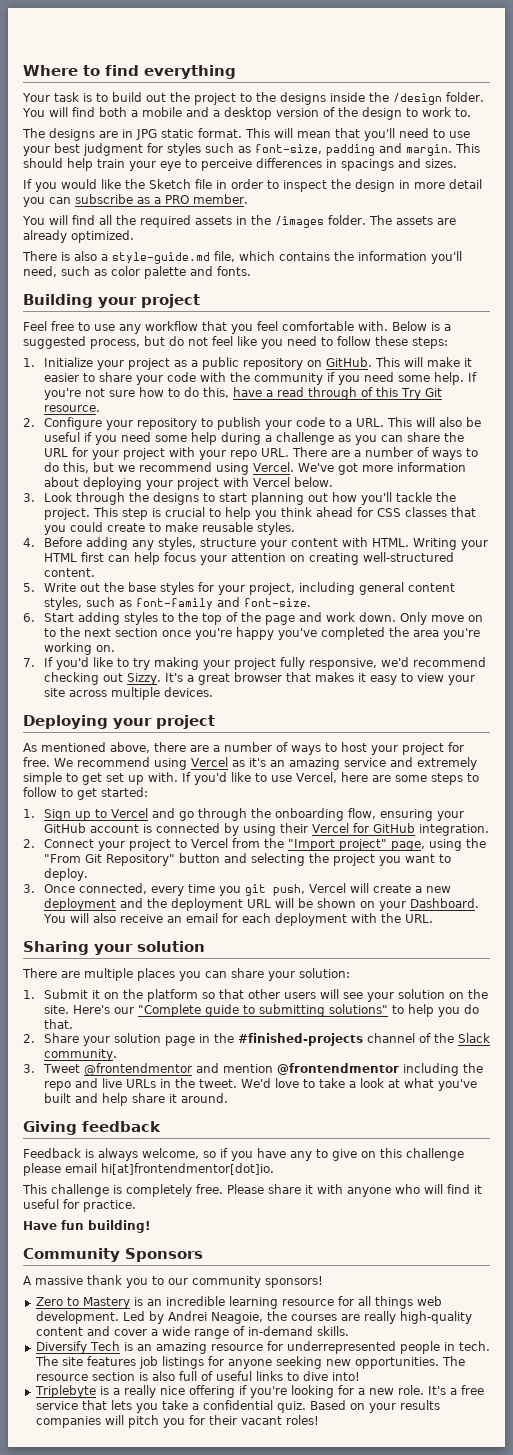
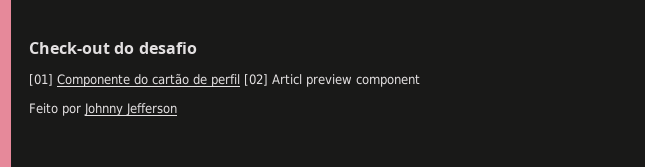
- Where to find everything
- Your task is to build out the project to the designs inside the /design folder. You will find both a mobile and a desktop version of the design to work to.
- The designs are in JPG static format. This will mean that you'll need to use your best judgment for styles such as font-size, padding and margin. This should help train your eye to perceive differences in spacings and sizes.
- If you would like the Sketch file in order to inspect the design in more detail you can subscribe as a PRO member.
- You will find all the required assets in the /images folder. The assets are already optimized.
- There is also a style-guide.md file, which contains the information you'll need, such as color palette and fonts.
- Building your project
- Feel free to use any workflow that you feel comfortable with. Below is a suggested process, but do not feel like you need to follow these steps:
- 1. Initialize your project as a public repository on GitHub. This will make it easier to share your code with the community if you need some help. If you're not sure how to do this, have a read through of this Try Git resource.
- 2. Configure your repository to publish your code to a URL. This will also be useful if you need some help during a challenge as you can share the URL for your project with your repo URL. There are a number of ways to do this, but we recommend using Vercel. We've got more information about deploying your project with Vercel below.
- 3. Look through the designs to start planning out how you'll tackle the project. This step is crucial to help you think ahead for CSS classes that you could create to make reusable styles.
- 4. Before adding any styles, structure your content with HTML. Writing your HTML first can help focus your attention on creating well-structured content.
- 5. Write out the base styles for your project, including general content styles, such as font-family and font-size.
- 6. Start adding styles to the top of the page and work down. Only move on to the next section once you're happy you've completed the area you're working on.
- 7. If you'd like to try making your project fully responsive, we'd recommend checking out Sizzy. It's a great browser that makes it easy to view your site across multiple devices.
- Deploying your project
- As mentioned above, there are a number of ways to host your project for free. We recommend using Vercel as it's an amazing service and extremely simple to get set up with. If you'd like to use Vercel, here are some steps to follow to get started:
- 1. Sign up to Vercel and go through the onboarding flow, ensuring your GitHub account is connected by using their Vercel for GitHub integration.
- 2. Connect your project to Vercel from the "Import project" page, using the "From Git Repository" button and selecting the project you want to deploy.
- 3. Once connected, every time you git push, Vercel will create a new deployment and the deployment URL will be shown on your Dashboard. You will also receive an email for each deployment with the URL.
- Sharing your solution
- There are multiple places you can share your solution:
- 1. Submit it on the platform so that other users will see your solution on the site. Here's our "Complete guide to submitting solutions" to help you do that.
- 2. Share your solution page in the #finished-projects channel of the Slack community.
- 3. Tweet @frontendmentor and mention @frontendmentor including the repo and live URLs in the tweet. We'd love to take a look at what you've built and help share it around.
- Giving feedback
- Feedback is always welcome, so if you have any to give on this challenge please email hi[at]frontendmentor[dot]io.
- This challenge is completely free. Please share it with anyone who will find it useful for practice.
- Have fun building!
- Community Sponsors
- A massive thank you to our community sponsors!
- Zero to Mastery is an incredible learning resource for all things web development. Led by Andrei Neagoie, the courses are really high-quality content and cover a wide range of in-demand skills.
- Diversify Tech is an amazing resource for underrepresented people in tech. The site features job listings for anyone seeking new opportunities. The resource section is also full of useful links to dive into!
- Triplebyte is a really nice offering if you're looking for a new role. It's a free service that lets you take a confidential quiz. Based on your results companies will pitch you for their vacant roles!
+ Check-out do desafio
+ [01] Componente do cartão de perfil [02] Articl preview component
+ Feito por Johnny Jefferson

